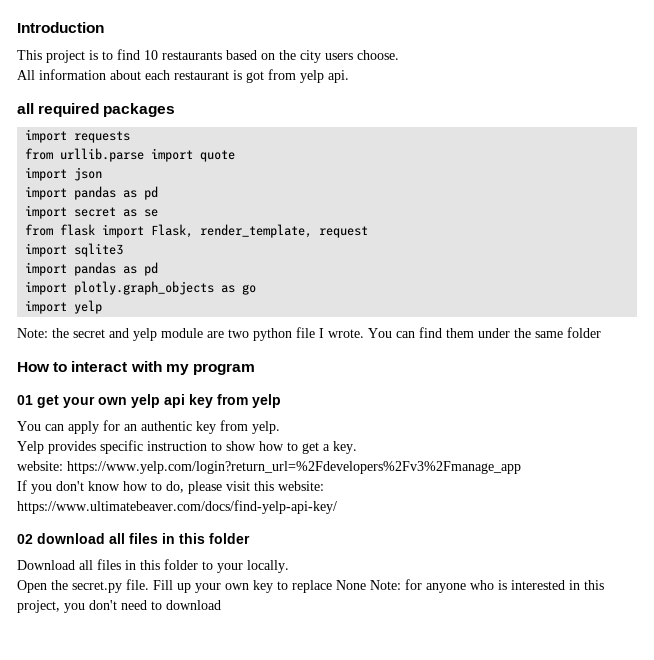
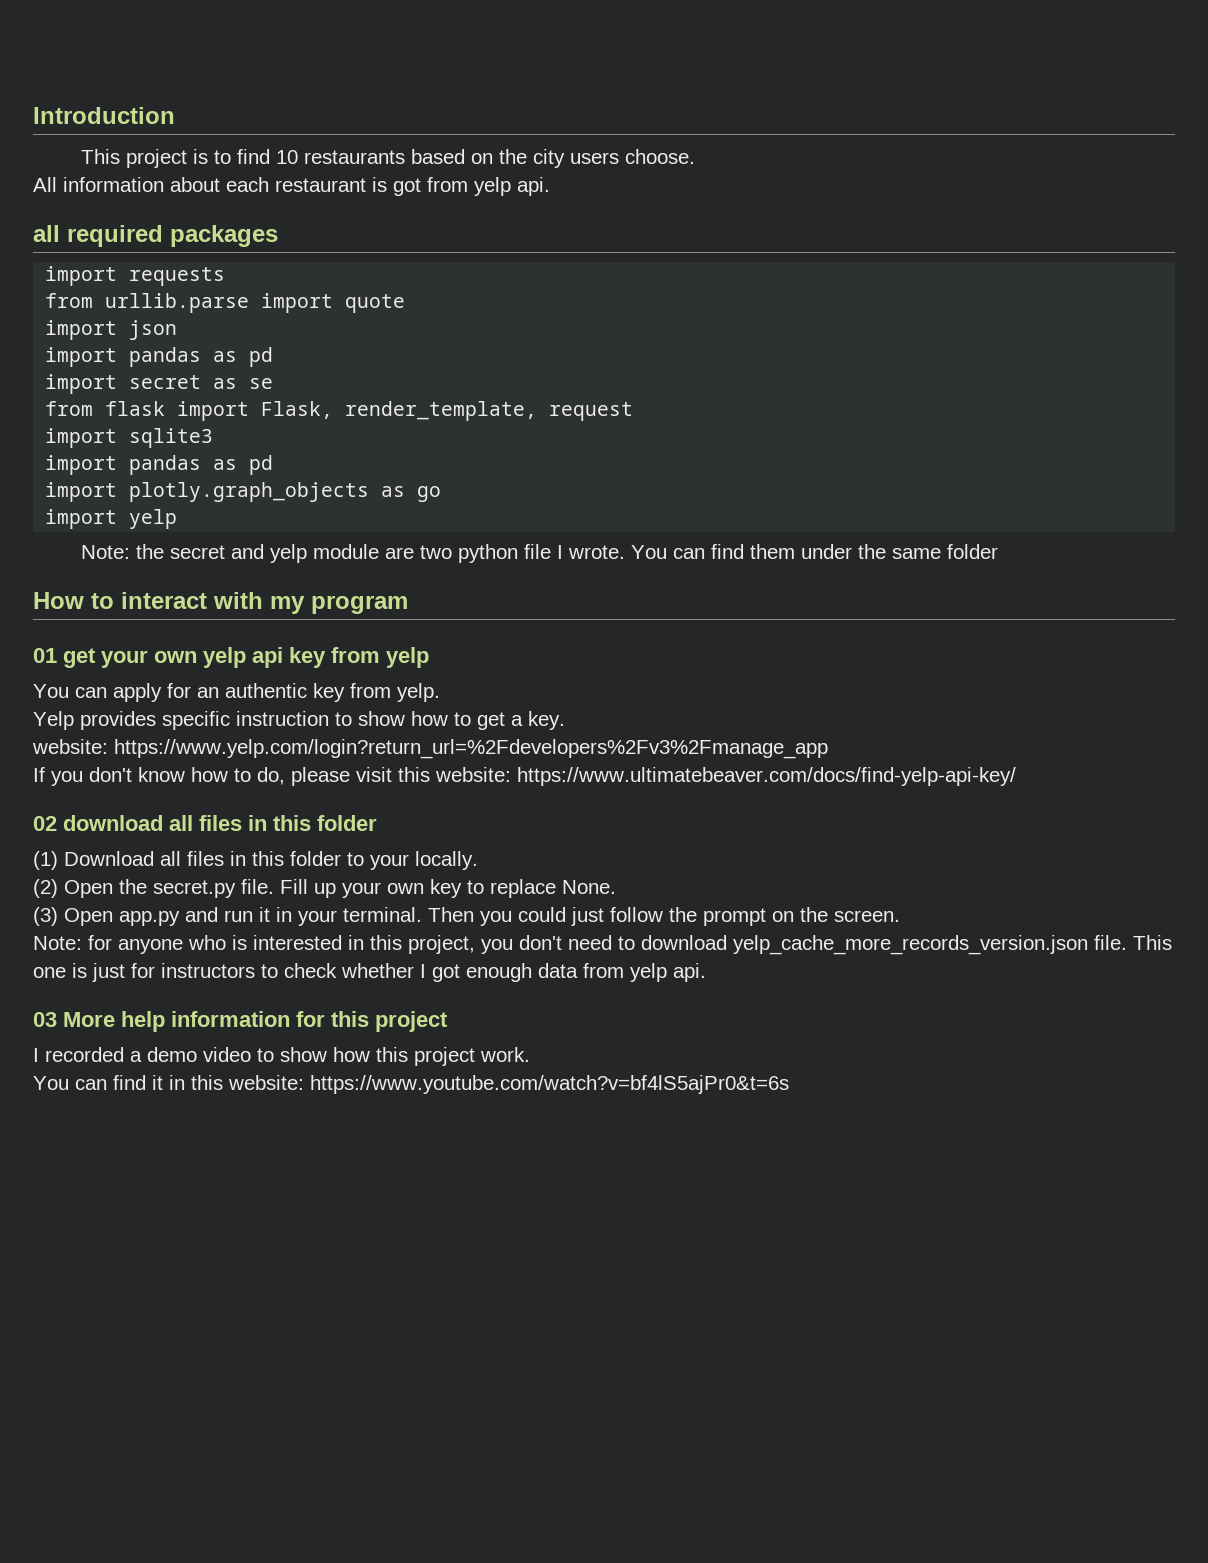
- Download all files in this folder to your locally.
+ (1) Download all files in this folder to your locally.
- Open the secret.py file.
+ (2) Open the secret.py file.
- Fill up your own key to replace None Note: for anyone who is interested in this project, you don't need to download
+ Fill up your own key to replace None.
+ (3) Open app.py and run it in your terminal. Then you could just follow the prompt on the screen.
+ Note: for anyone who is interested in this project, you don't need to download yelp_cache_more_records_version.json file. This one is just for instructors to check whether I got enough data from yelp api.
+ 03 More help information for this project
+ I recorded a demo video to show how this project work.
+ You can find it in this website: https://www.youtube.com/watch?v=bf4lS5ajPr0&t=6s

